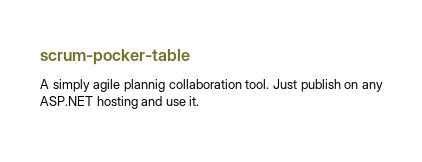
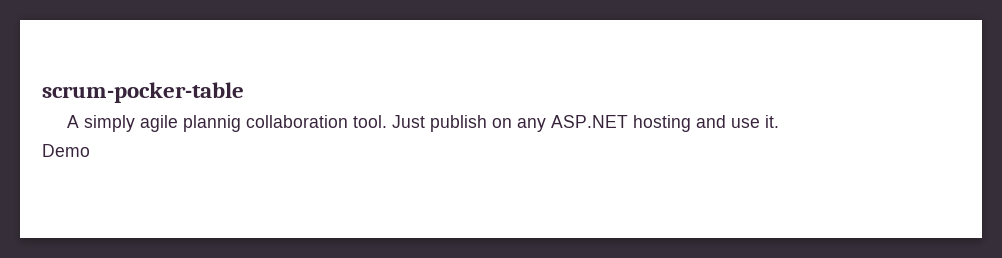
+ Demo

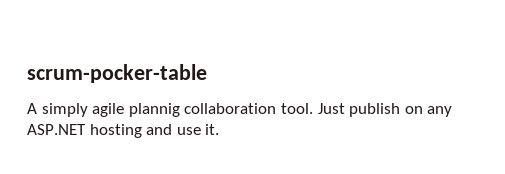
- Demo

